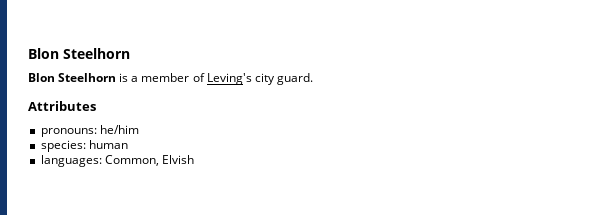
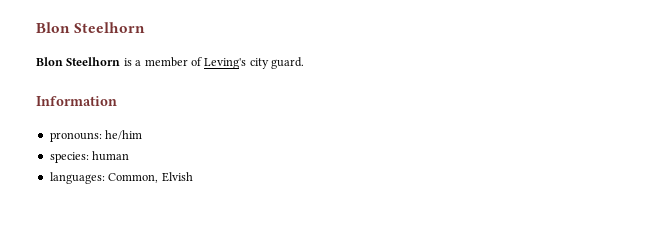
- Attributes
+ Information

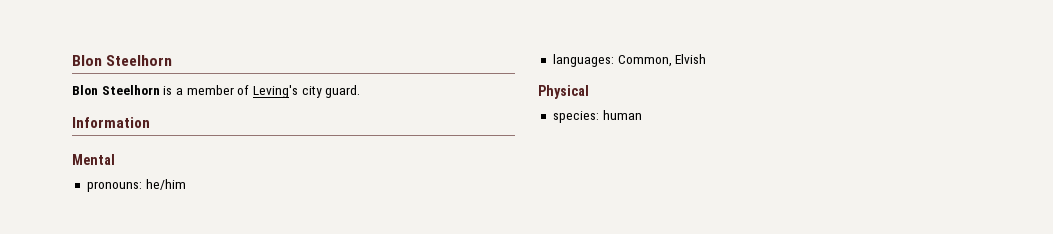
+ Mental
- species: human
+ Physical
+ species: human

